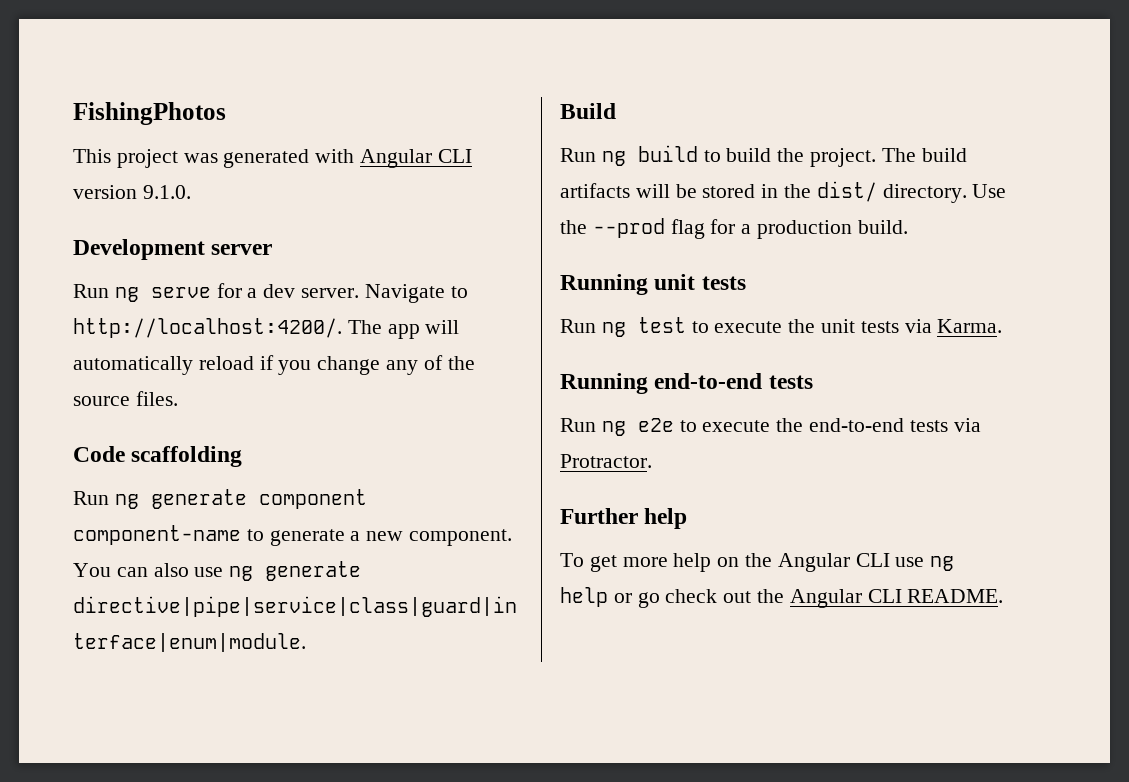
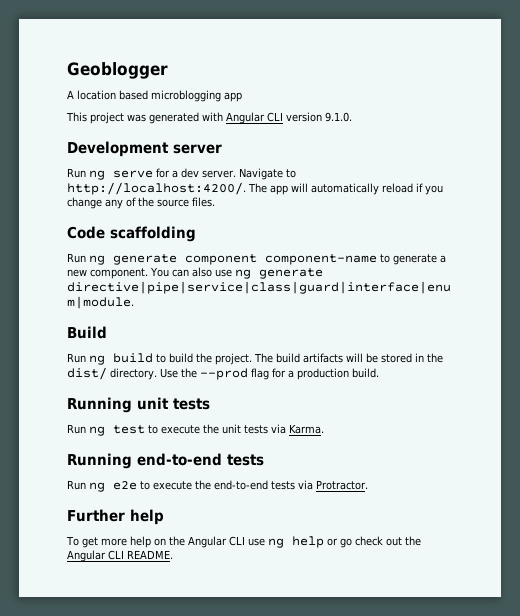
- FishingPhotos
+ Geoblogger
+ A location based microblogging app

